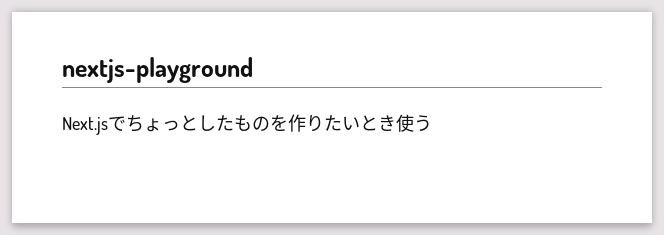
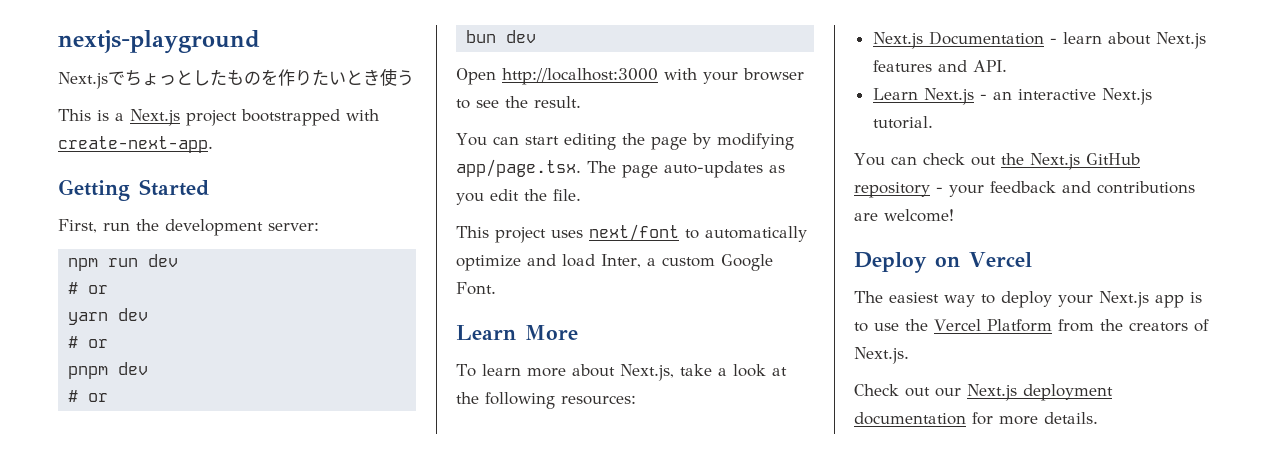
+ This is a Next.js project bootstrapped with create-next-app.
+ Getting Started
+ First, run the development server:
+ npm run dev
+ # or
+ yarn dev
+ # or
+ pnpm dev
+ # or
+ bun dev
+ Open http://localhost:3000 with your browser to see the result.
+ You can start editing the page by modifying app/page.tsx. The page auto-updates as you edit the file.
+ This project uses next/font to automatically optimize and load Inter, a custom Google Font.
+ Learn More
+ To learn more about Next.js, take a look at the following resources:
+ Next.js Documentation - learn about Next.js features and API.
+ Learn Next.js - an interactive Next.js tutorial.
+ You can check out the Next.js GitHub repository - your feedback and contributions are welcome!
+ Deploy on Vercel
+ The easiest way to deploy your Next.js app is to use the Vercel Platform from the creators of Next.js.
+ Check out our Next.js deployment documentation for more details.

